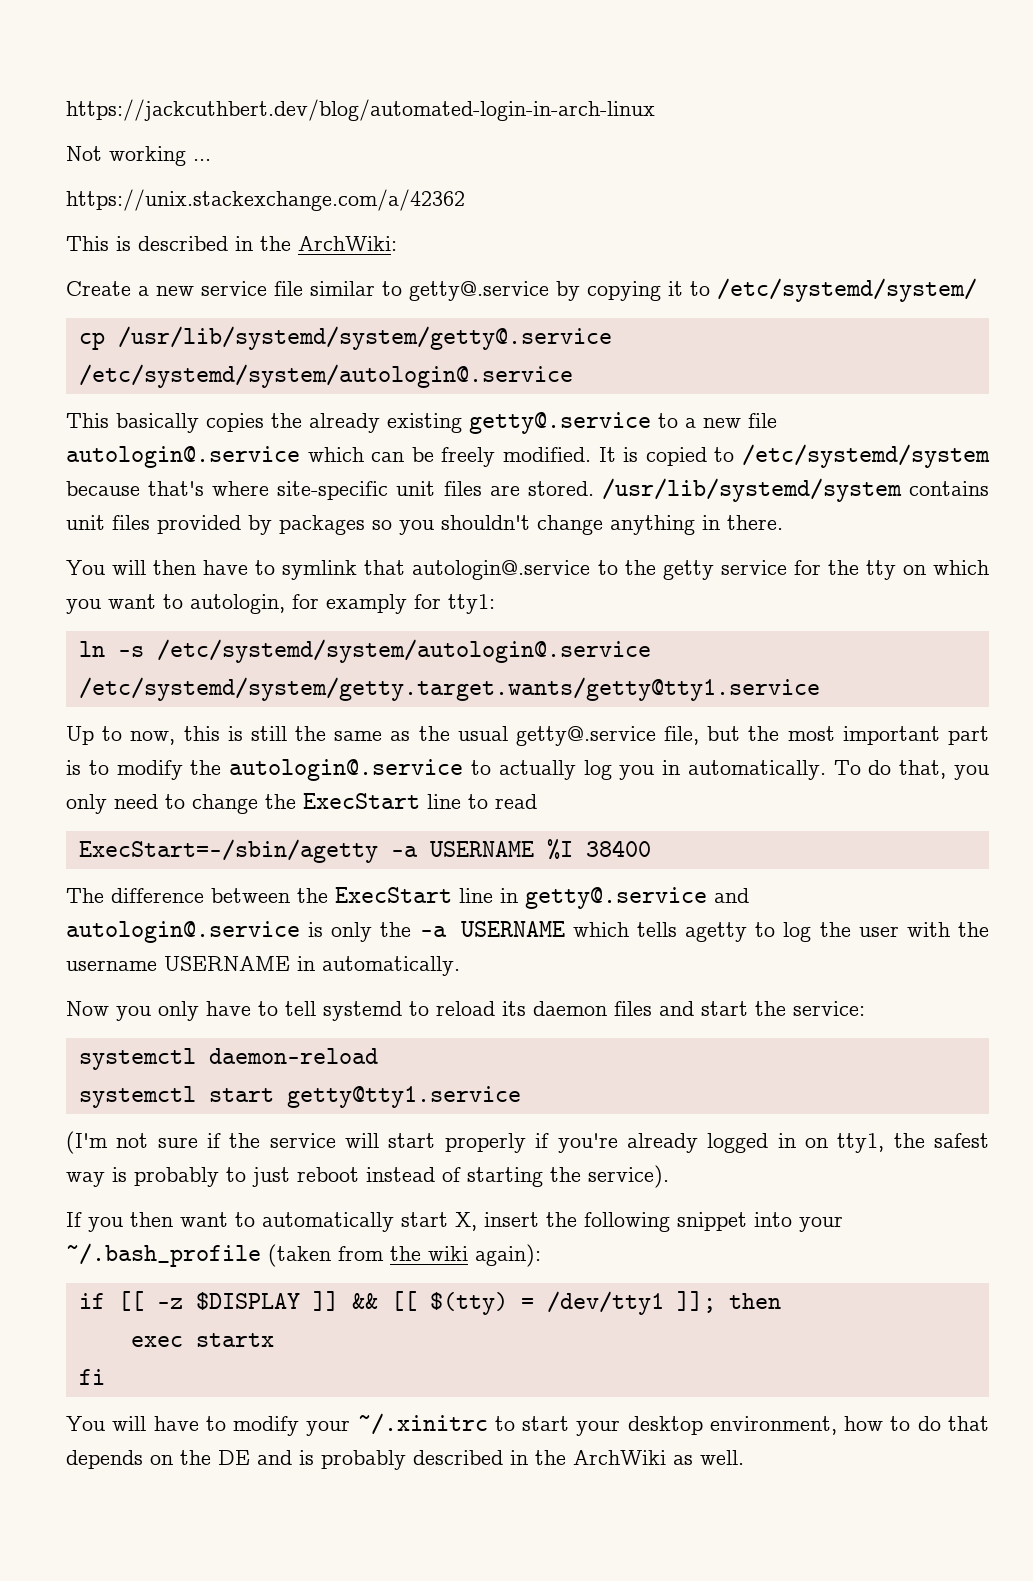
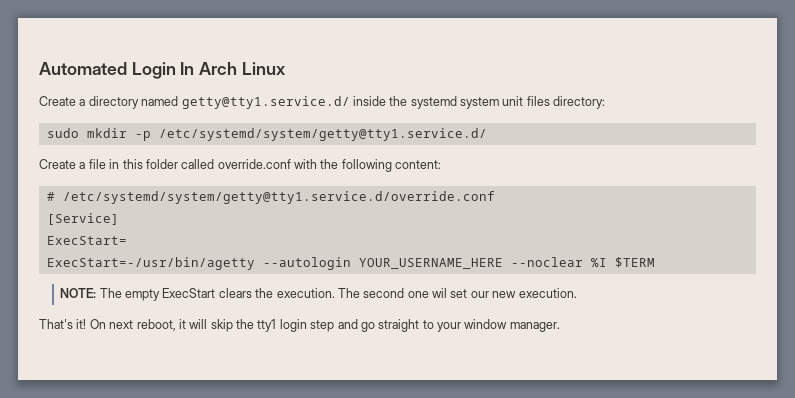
- https://jackcuthbert.dev/blog/automated-login-in-arch-linux
- Not working ...
- https://unix.stackexchange.com/a/42362
- This is described in the ArchWiki:
- Create a new service file similar to getty@.service by copying it to /etc/systemd/system/
- cp /usr/lib/systemd/system/getty@.service /etc/systemd/system/autologin@.service
- This basically copies the already existing getty@.service to a new file autologin@.service which can be freely modified. It is copied to /etc/systemd/system because that's where site-specific unit files are stored. /usr/lib/systemd/system contains unit files provided by packages so you shouldn't change anything in there.
- You will then have to symlink that autologin@.service to the getty service for the tty on which you want to autologin, for examply for tty1:
- ln -s /etc/systemd/system/autologin@.service /etc/systemd/system/getty.target.wants/getty@tty1.service
- Up to now, this is still the same as the usual getty@.service file, but the most important part is to modify the autologin@.service to actually log you in automatically. To do that, you only need to change the ExecStart line to read
- ExecStart=-/sbin/agetty -a USERNAME %I 38400
- The difference between the ExecStart line in getty@.service and autologin@.service is only the -a USERNAME which tells agetty to log the user with the username USERNAME in automatically.
- Now you only have to tell systemd to reload its daemon files and start the service:
- systemctl daemon-reload
- systemctl start getty@tty1.service
- (I'm not sure if the service will start properly if you're already logged in on tty1, the safest way is probably to just reboot instead of starting the service).
- If you then want to automatically start X, insert the following snippet into your ~/.bash_profile (taken from the wiki again):
- if [[ -z $DISPLAY ]] && [[ $(tty) = /dev/tty1 ]]; then
- exec startx
- fi
- You will have to modify your ~/.xinitrc to start your desktop environment, how to do that depends on the DE and is probably described in the ArchWiki as well.
+ Automated Login In Arch Linux
+ Create a directory named getty@tty1.service.d/ inside the systemd system unit files directory:
+ sudo mkdir -p /etc/systemd/system/getty@tty1.service.d/
+ Create a file in this folder called override.conf with the following content:
+ # /etc/systemd/system/getty@tty1.service.d/override.conf
+ [Service]
+ ExecStart=
+ ExecStart=-/usr/bin/agetty --autologin YOUR_USERNAME_HERE --noclear %I $TERM
+ NOTE: The empty ExecStart clears the execution. The second one wil set our new execution.
+ That's it! On next reboot, it will skip the tty1 login step and go straight to your window manager.

